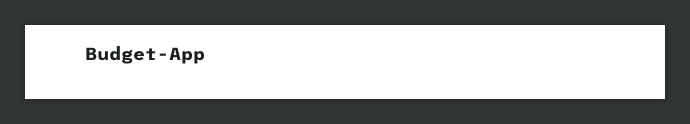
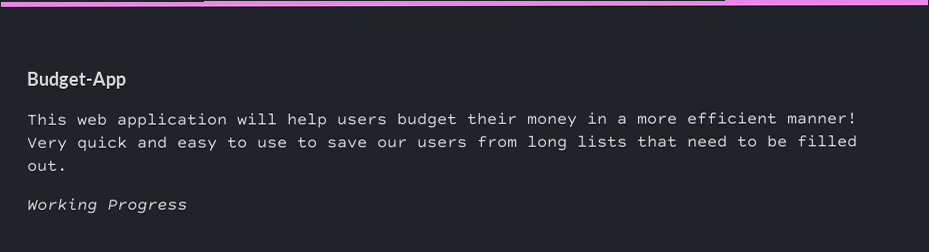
+ This web application will help users budget their money in a more efficient manner! Very quick and easy to use to save our users from long lists that need to be filled out.
+ Working Progress

